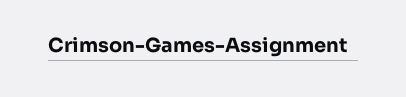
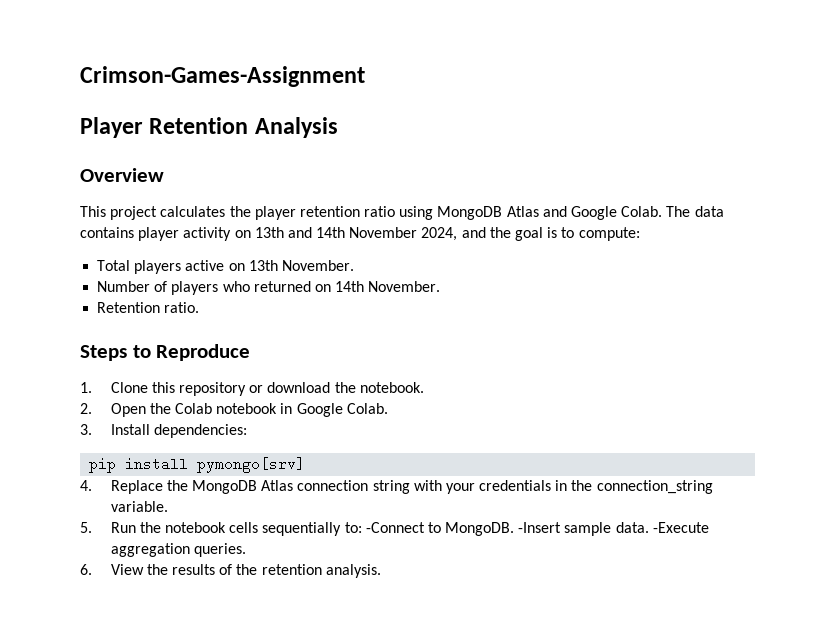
+ Player Retention Analysis
+ Overview
+ This project calculates the player retention ratio using MongoDB Atlas and Google Colab. The data contains player activity on 13th and 14th November 2024, and the goal is to compute:
+ Total players active on 13th November.
+ Number of players who returned on 14th November.
+ Retention ratio.
+ Steps to Reproduce
+ 1. Clone this repository or download the notebook.
+ 2. Open the Colab notebook in Google Colab.
+ 3. Install dependencies:
+ pip install pymongo[srv]
+ 4. Replace the MongoDB Atlas connection string with your credentials in the connection_string variable.
+ 5. Run the notebook cells sequentially to: -Connect to MongoDB. -Insert sample data. -Execute aggregation queries.
+ 6. View the results of the retention analysis.

